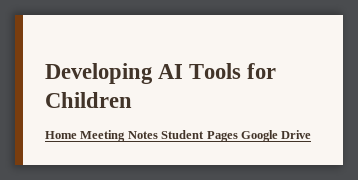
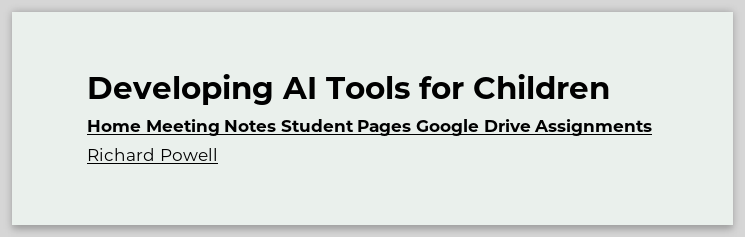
- Home Meeting Notes Student Pages Google Drive
+ Home Meeting Notes Student Pages Google Drive Assignments
+ Richard Powell

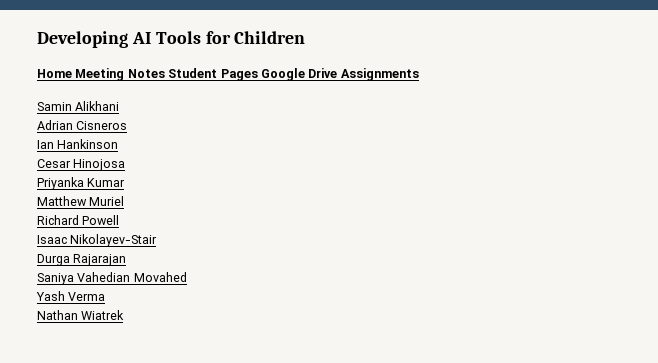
+ Samin Alikhani
+ Adrian Cisneros
+ Ian Hankinson
+ Cesar Hinojosa
+ Priyanka Kumar
+ Matthew Muriel
  Richard Powell
+ Isaac Nikolayev-Stair
+ Durga Rajarajan
+ Saniya Vahedian Movahed
+ Yash Verma
+ Nathan Wiatrek

